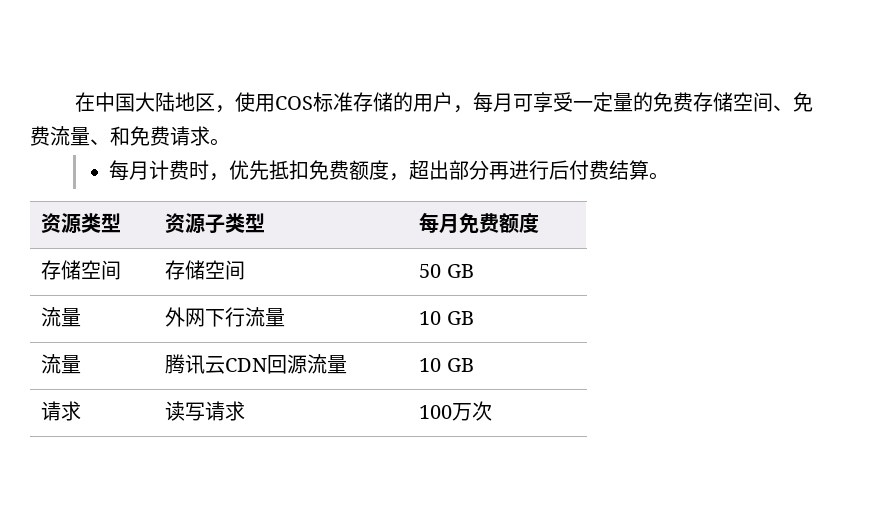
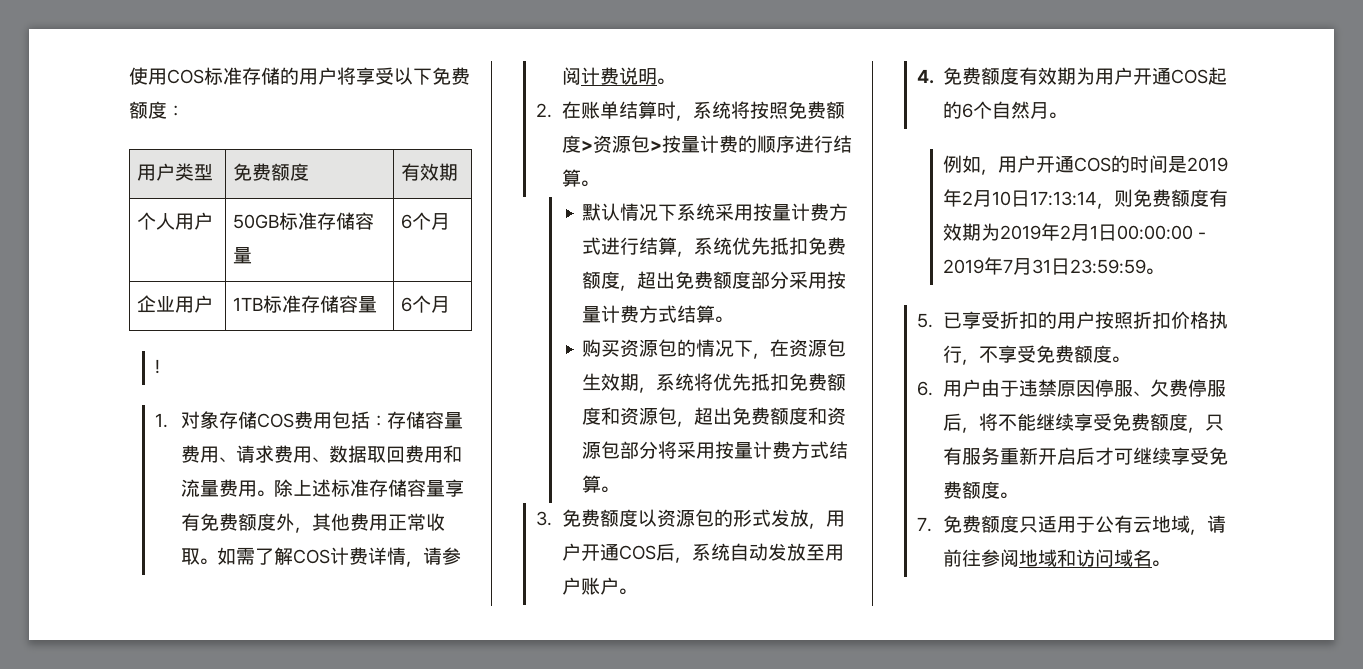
- 在中国大陆地区，使用COS标准存储的用户，每月可享受一定量的免费存储空间、免费流量、和免费请求。
- 每月计费时，优先抵扣免费额度，超出部分再进行后付费结算。
- 资源类型 | 资源子类型 | 每月免费额度
- 存储空间 | 存储空间 | 50 GB
- 流量 | 外网下行流量 | 10 GB
- 流量 | 腾讯云CDN回源流量 | 10 GB
- 请求 | 读写请求 | 100万次
+ 使用COS标准存储的用户将享受以下免费额度：
+ 用户类型 | 免费额度 | 有效期
+ 个人用户 | 50GB标准存储容量 | 6个月
+ 企业用户 | 1TB标准存储容量 | 6个月
+ !
+ 1.对象存储COS费用包括：存储容量费用、请求费用、数据取回费用和流量费用。除上述标准存储容量享有免费额度外，其他费用正常收取。如需了解COS计费详情，请参阅计费说明。
+ 2.在账单结算时，系统将按照免费额度>资源包>按量计费的顺序进行结算。
+ 默认情况下系统采用按量计费方式进行结算，系统优先抵扣免费额度，超出免费额度部分采用按量计费方式结算。
+ 购买资源包的情况下，在资源包生效期，系统将优先抵扣免费额度和资源包，超出免费额度和资源包部分将采用按量计费方式结算。
+ 3.免费额度以资源包的形式发放，用户开通COS后，系统自动发放至用户账户。
+ 4.免费额度有效期为用户开通COS起的6个自然月。
+ 例如，用户开通COS的时间是2019年2月10日17:13:14，则免费额度有效期为2019年2月1日00:00:00 - 2019年7月31日23:59:59。
+ 5.已享受折扣的用户按照折扣价格执行，不享受免费额度。
+ 6.用户由于违禁原因停服、欠费停服后，将不能继续享受免费额度，只有服务重新开启后才可继续享受免费额度。
+ 7.免费额度只适用于公有云地域，请前往参阅地域和访问域名。

